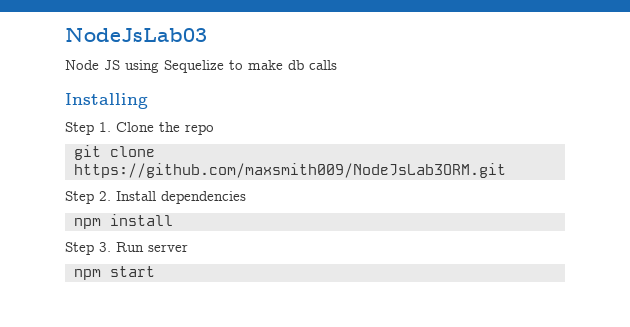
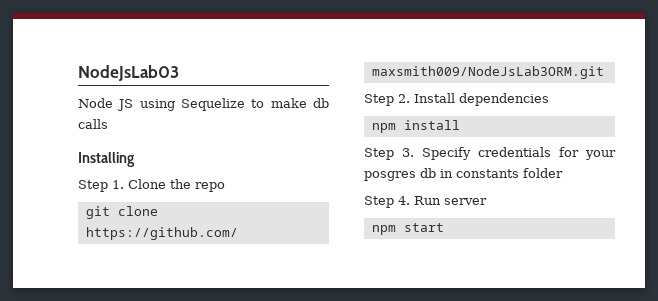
- Step 3. Run server
+ Step 3. Specify credentials for your posgres db in constants folder
+ Step 4. Run server

